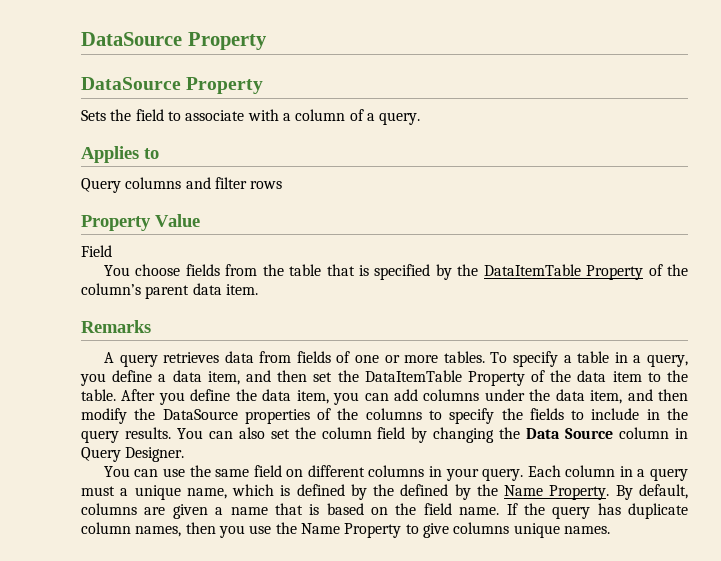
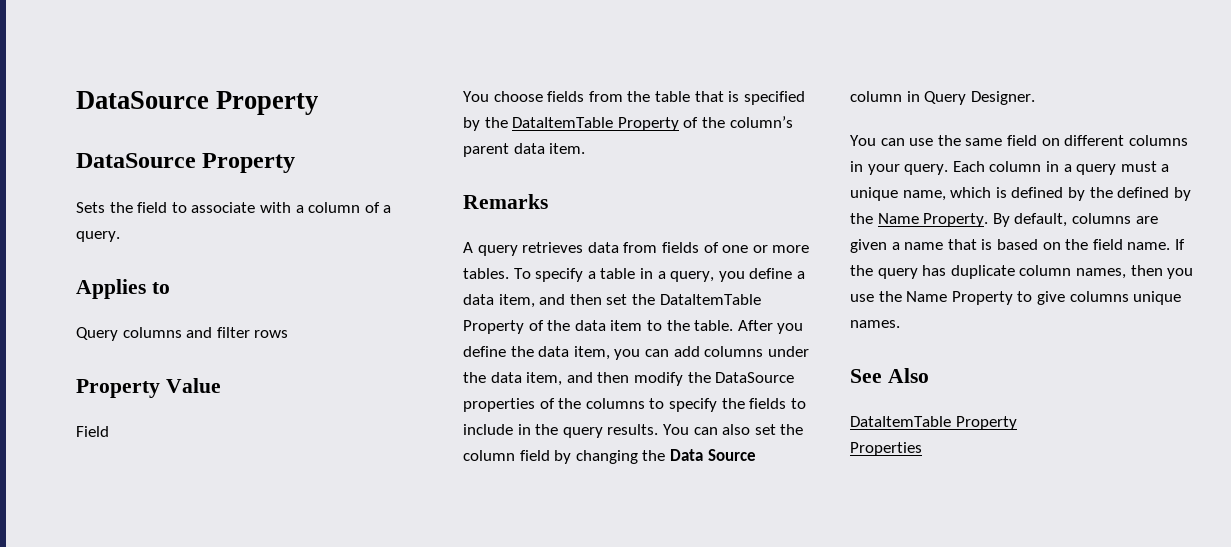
+ See Also
+ DataItemTable Property
+ Properties

